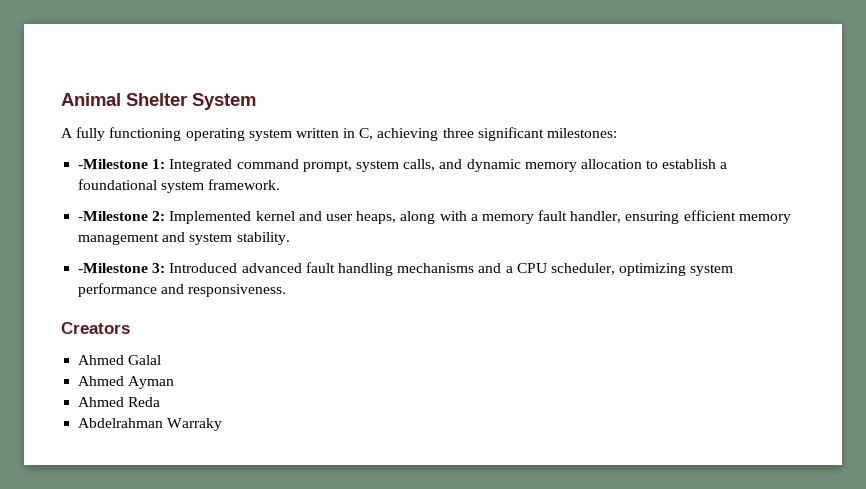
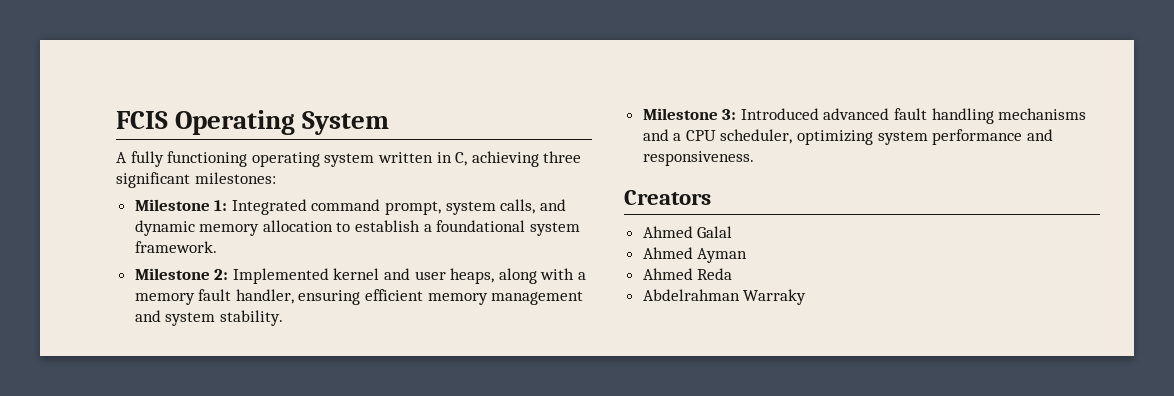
- Animal Shelter System
+ FCIS Operating System
- -Milestone 1: Integrated command prompt, system calls, and dynamic memory allocation to establish a foundational system framework.
+ Milestone 1: Integrated command prompt, system calls, and dynamic memory allocation to establish a foundational system framework.
- -Milestone 2: Implemented kernel and user heaps, along with a memory fault handler, ensuring efficient memory management and system stability.
+ Milestone 2: Implemented kernel and user heaps, along with a memory fault handler, ensuring efficient memory management and system stability.
- -Milestone 3: Introduced advanced fault handling mechanisms and a CPU scheduler, optimizing system performance and responsiveness.
+ Milestone 3: Introduced advanced fault handling mechanisms and a CPU scheduler, optimizing system performance and responsiveness.

